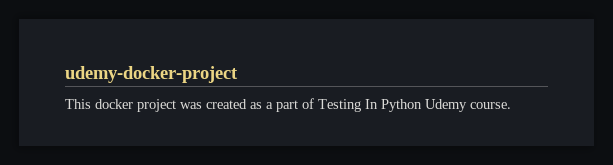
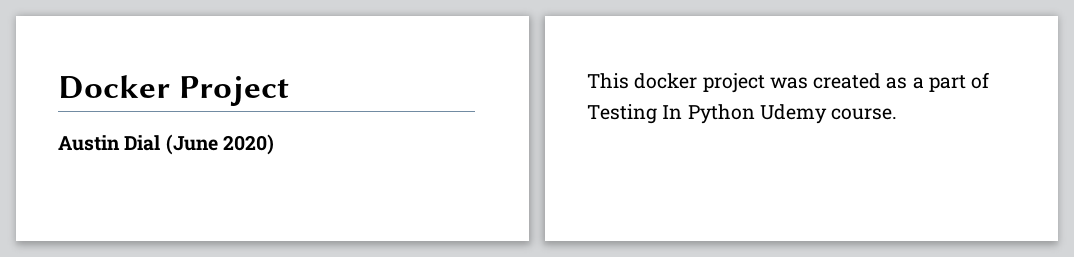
- udemy-docker-project
+ Docker Project
+ Austin Dial (June 2020)

